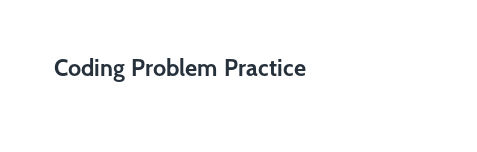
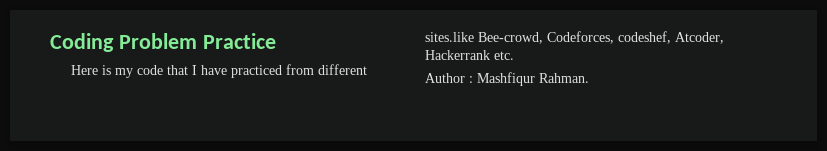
+ Here is my code that I have practiced from different sites.like Bee-crowd, Codeforces, codeshef, Atcoder, Hackerrank etc.
+ Author : Mashfiqur Rahman.

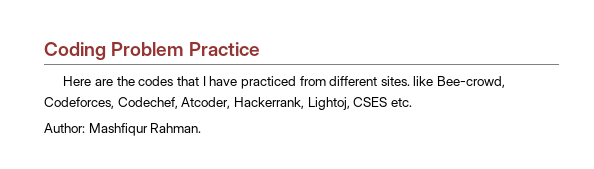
- Here is my code that I have practiced from different sites.like Bee-crowd, Codeforces, codeshef, Atcoder, Hackerrank etc.
+ Here are the codes that I have practiced from different sites. like Bee-crowd, Codeforces, Codechef, Atcoder, Hackerrank, Lightoj, CSES etc.
- Author : Mashfiqur Rahman.
+ Author: Mashfiqur Rahman.

